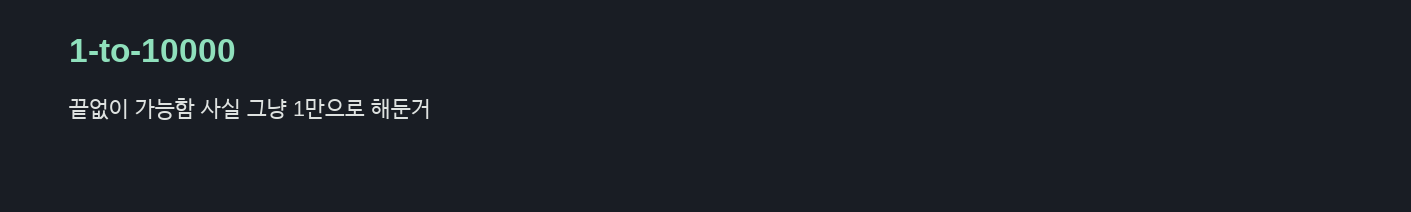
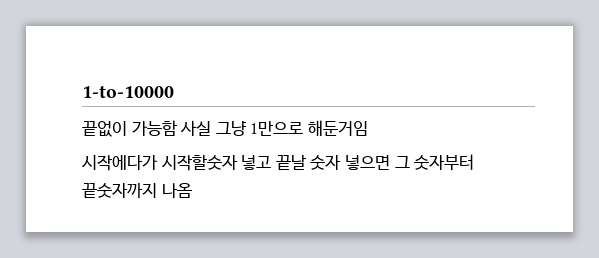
- 끝없이 가능함 사실 그냥 1만으로 해둔거
+ 끝없이 가능함 사실 그냥 1만으로 해둔거임
+ 시작에다가 시작할숫자 넣고 끝날 숫자 넣으면 그 숫자부터 끝숫자까지 나옴

